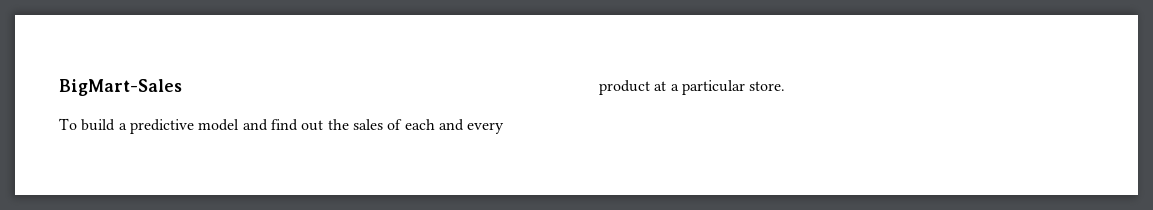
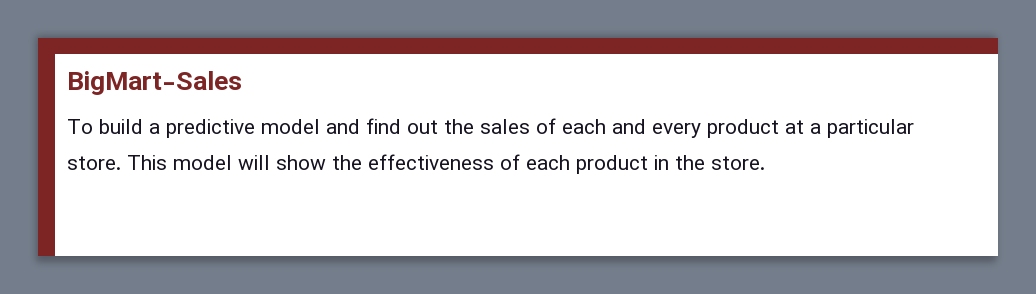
+ This model will show the effectiveness of each product in the store.

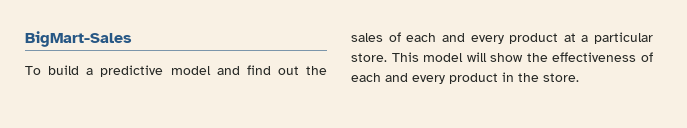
- This model will show the effectiveness of each product in the store.
+ This model will show the effectiveness of each and every product in the store.

